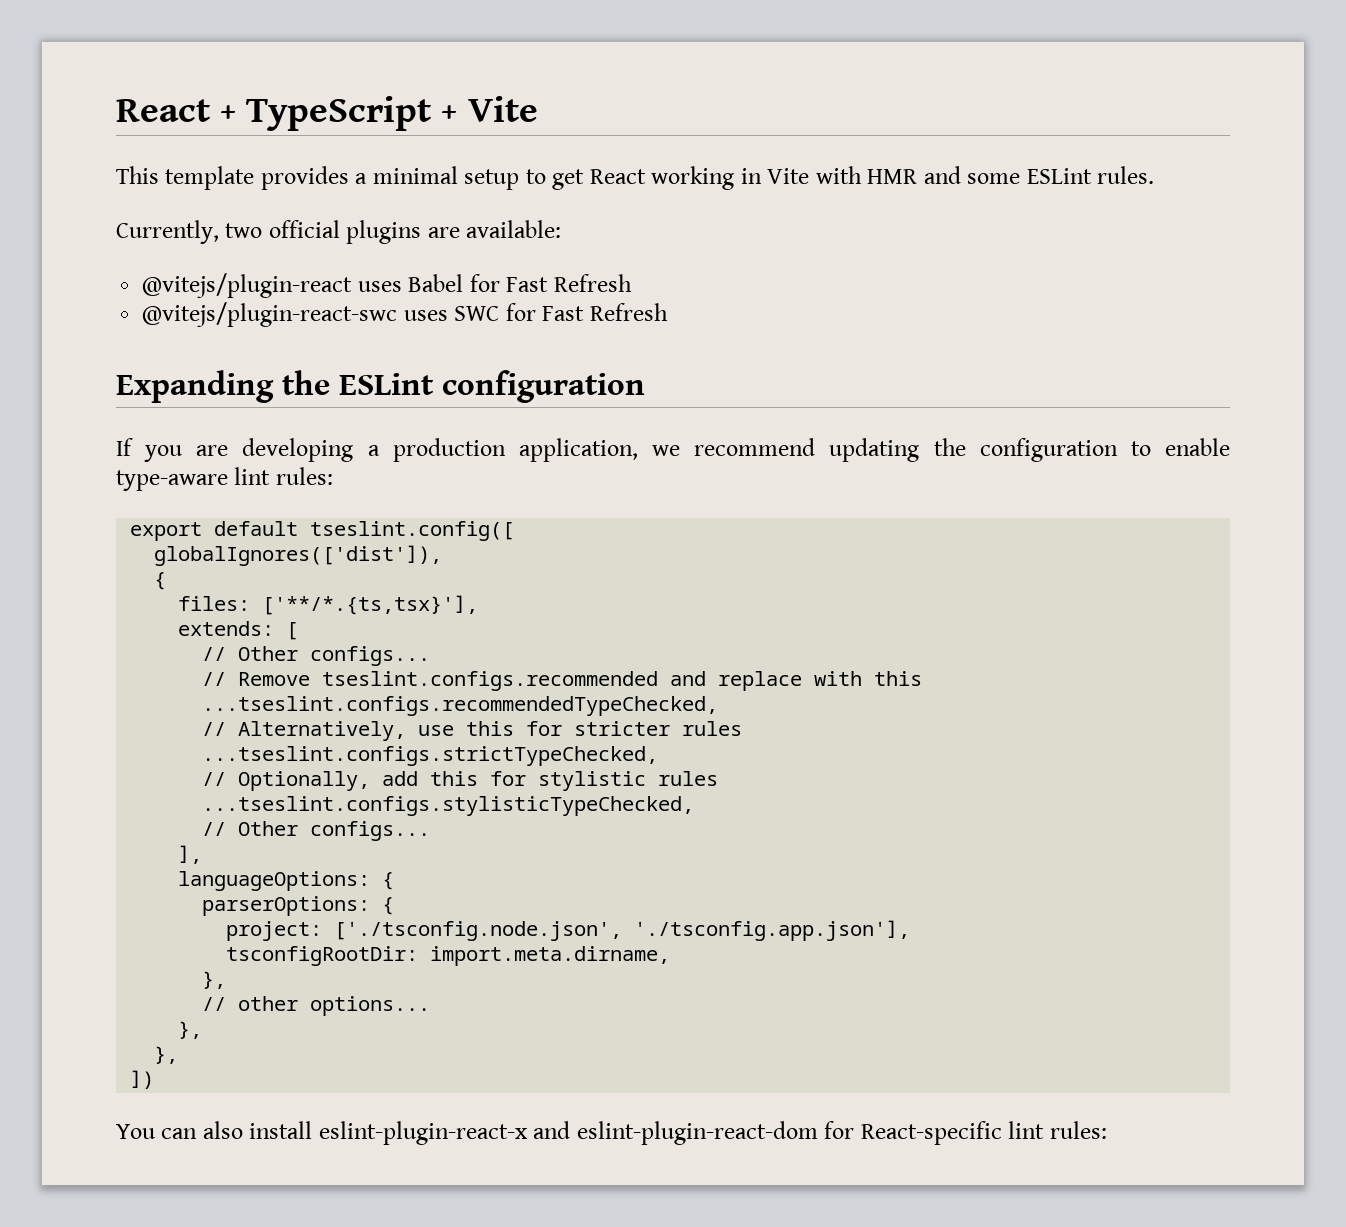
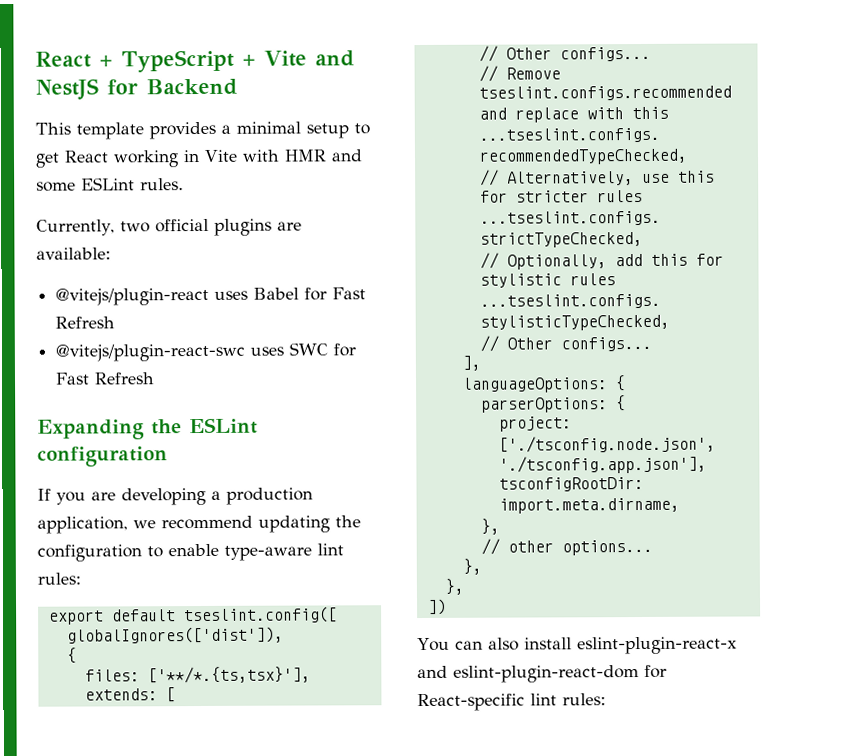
- React + TypeScript + Vite
+ React + TypeScript + Vite and NestJS for Backend

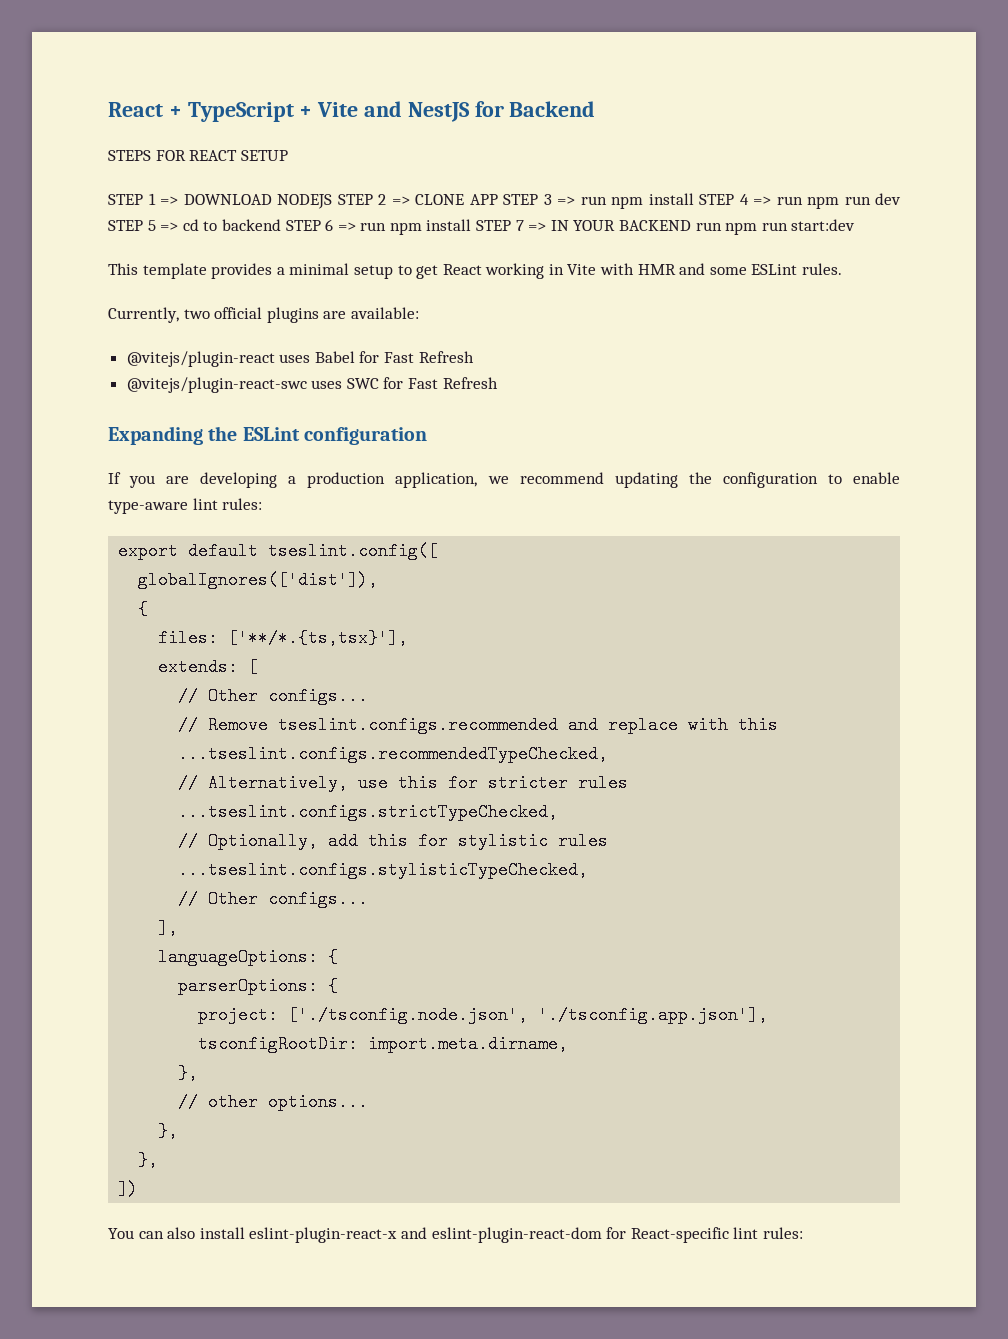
+ STEPS FOR REACT SETUP
+ STEP 1 => DOWNLOAD NODEJS STEP 2 => CLONE APP STEP 3 => run npm install STEP 4 => run npm run dev STEP 5 => cd to backend STEP 6 => run npm install STEP 7 => IN YOUR BACKEND run npm run start:dev

